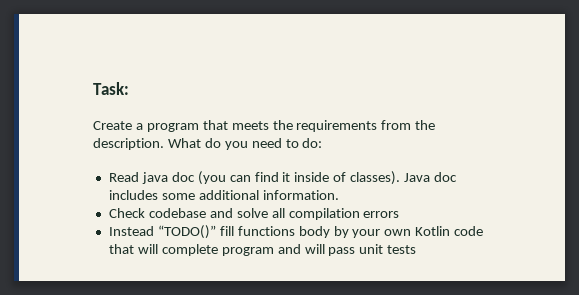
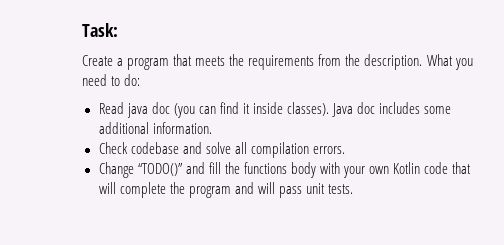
- What do you need to do:
+ What you need to do:
- Read java doc (you can find it inside of classes).
+ Read java doc (you can find it inside classes).
- Check codebase and solve all compilation errors
- Instead “TODO()” fill functions body by your own Kotlin code that will complete program and will pass unit tests
+ Check codebase and solve all compilation errors.
+ Change “TODO()” and fill the functions body with your own Kotlin code that will complete the program and will pass unit tests.

